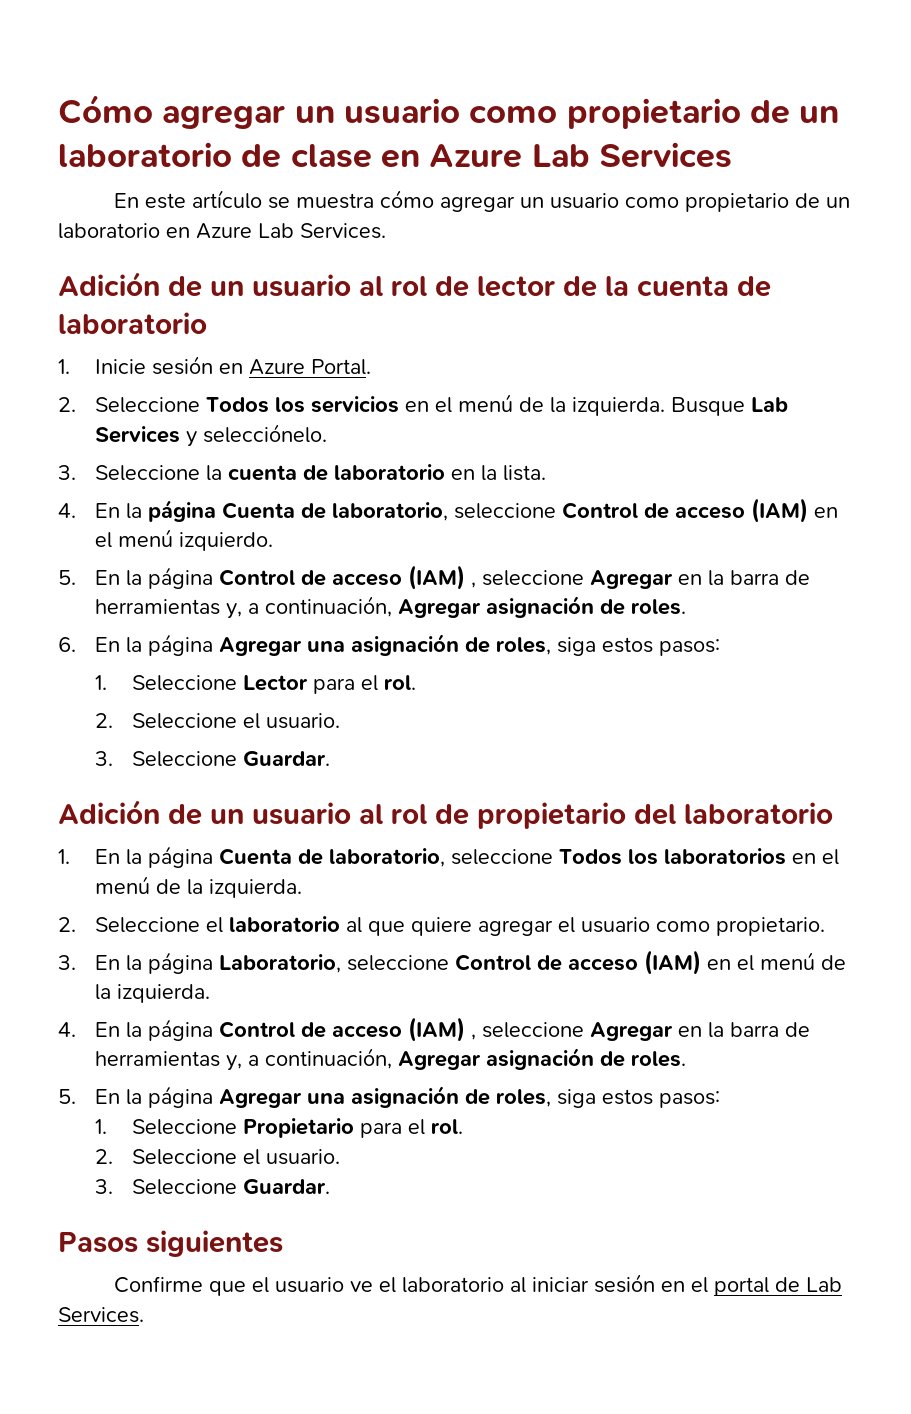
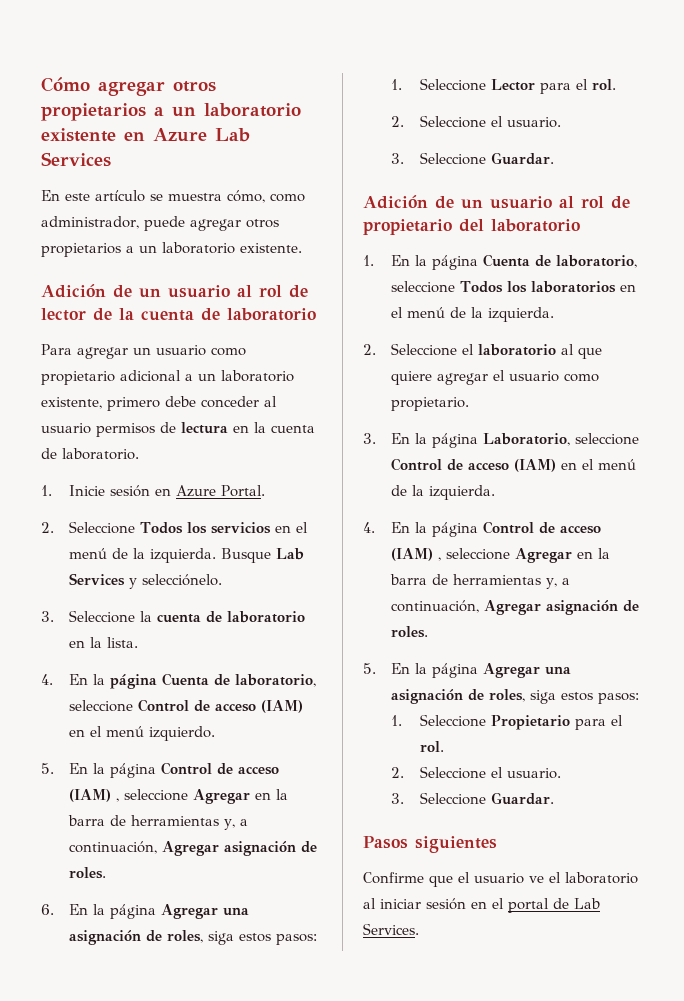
- Cómo agregar un usuario como propietario de un laboratorio de clase en Azure Lab Services
+ Cómo agregar otros propietarios a un laboratorio existente en Azure Lab Services
- En este artículo se muestra cómo agregar un usuario como propietario de un laboratorio en Azure Lab Services.
+ En este artículo se muestra cómo, como administrador, puede agregar otros propietarios a un laboratorio existente.
+ Para agregar un usuario como propietario adicional a un laboratorio existente, primero debe conceder al usuario permisos de lectura en la cuenta de laboratorio.

